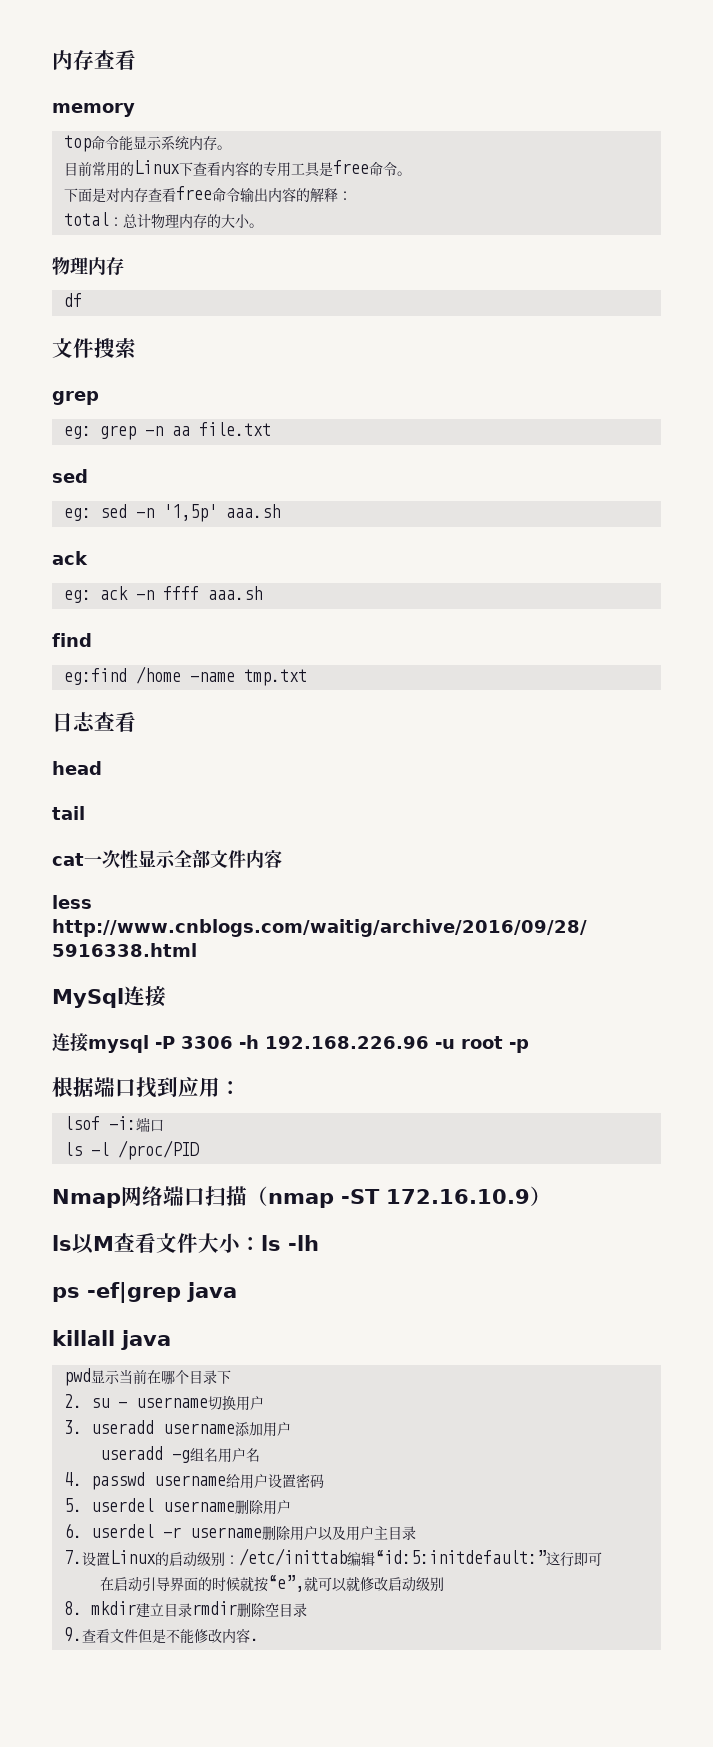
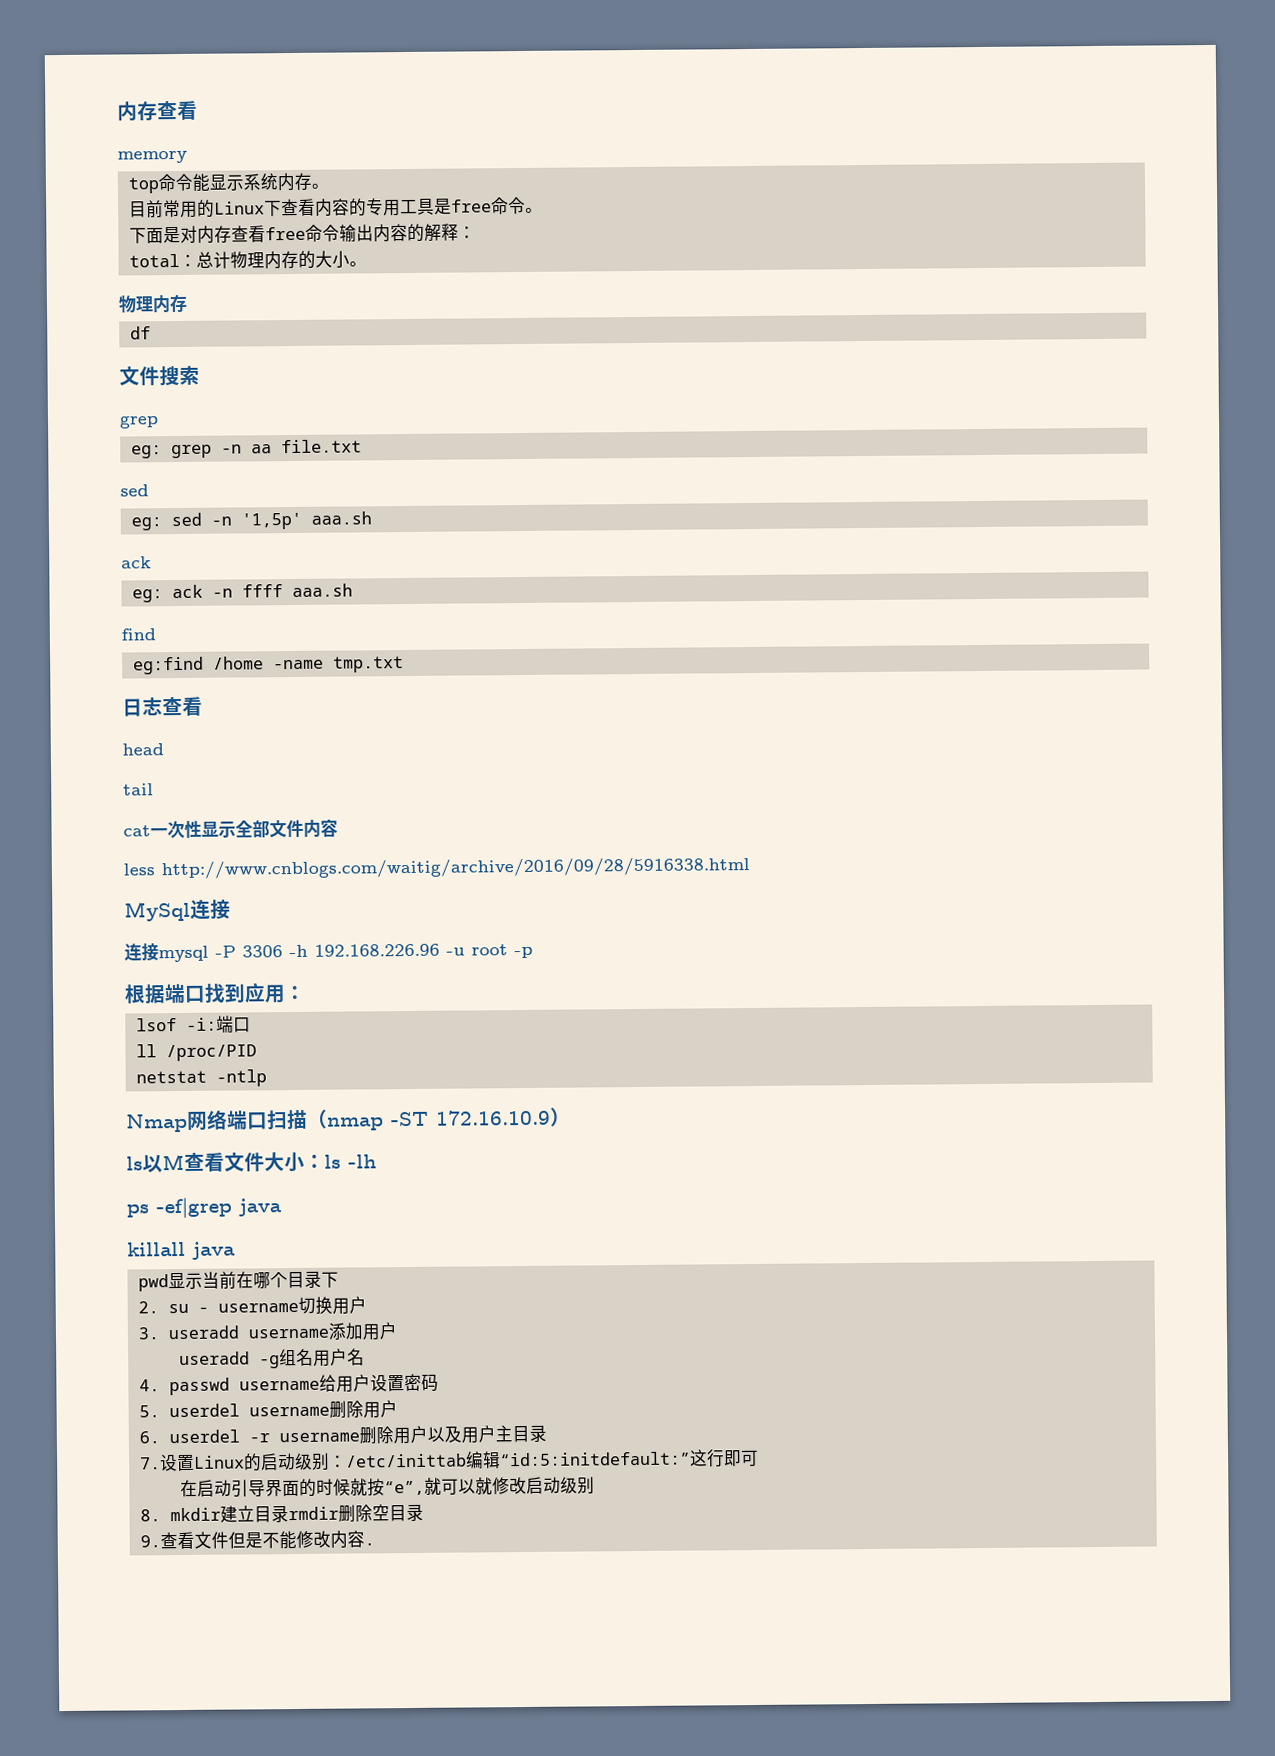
- ls -l /proc/PID
+ ll /proc/PID
+ netstat -ntlp

